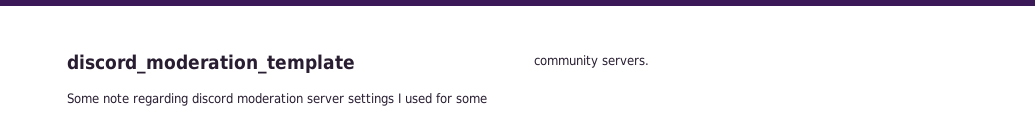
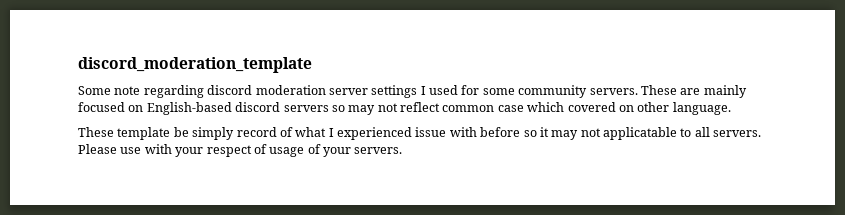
+ These are mainly focused on English-based discord servers so may not reflect common case which covered on other language.
+ These template be simply record of what I experienced issue with before so it may not applicatable to all servers. Please use with your respect of usage of your servers.

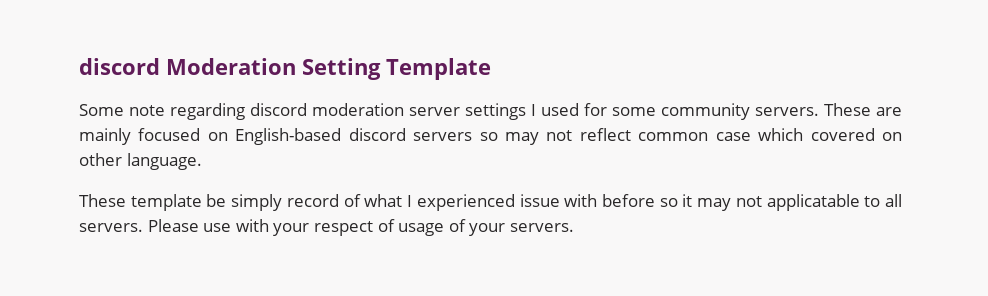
- discord_moderation_template
+ discord Moderation Setting Template

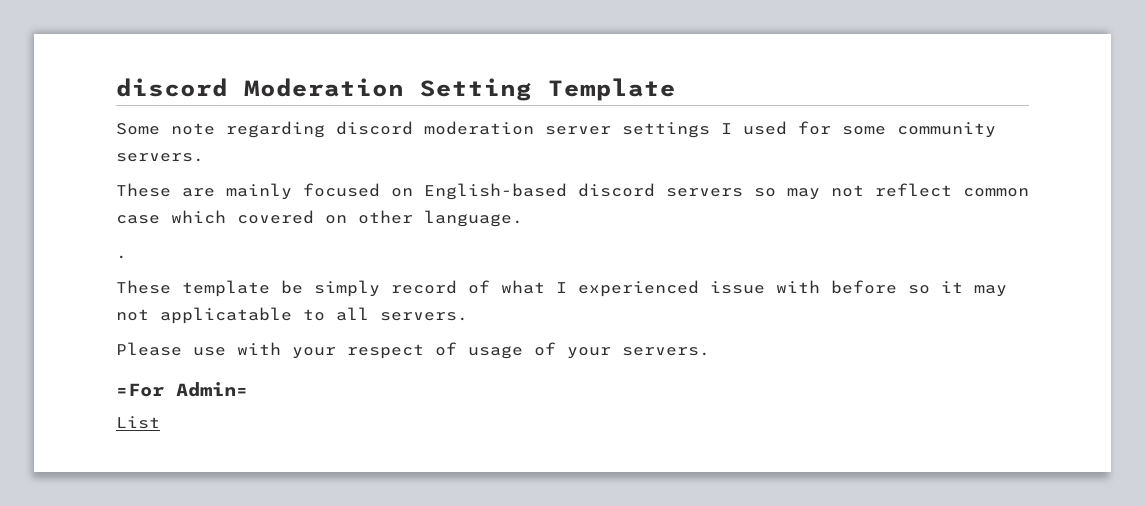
- Some note regarding discord moderation server settings I used for some community servers. These are mainly focused on English-based discord servers so may not reflect common case which covered on other language.
+ Some note regarding discord moderation server settings I used for some community servers.
+ These are mainly focused on English-based discord servers so may not reflect common case which covered on other language.
+ .
- These template be simply record of what I experienced issue with before so it may not applicatable to all servers. Please use with your respect of usage of your servers.
+ These template be simply record of what I experienced issue with before so it may not applicatable to all servers.
+ Please use with your respect of usage of your servers.
+ =For Admin=
+ List

